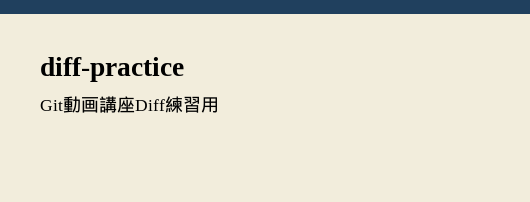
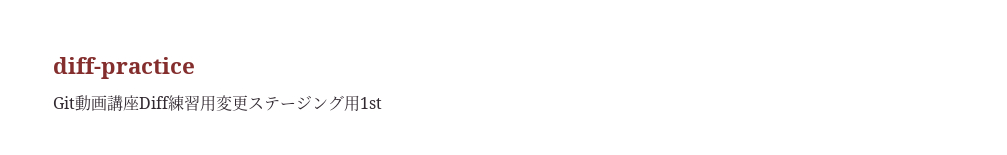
- Git動画講座Diff練習用
+ Git動画講座Diff練習用変更ステージング用1st

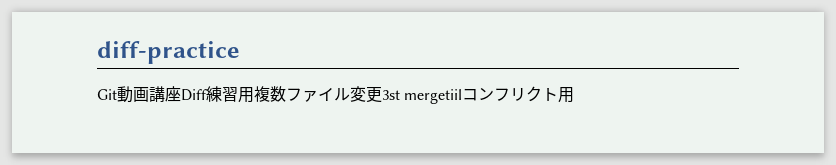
- Git動画講座Diff練習用変更ステージング用1st
+ Git動画講座Diff練習用複数ファイル変更3st mergetiilコンフリクト用

